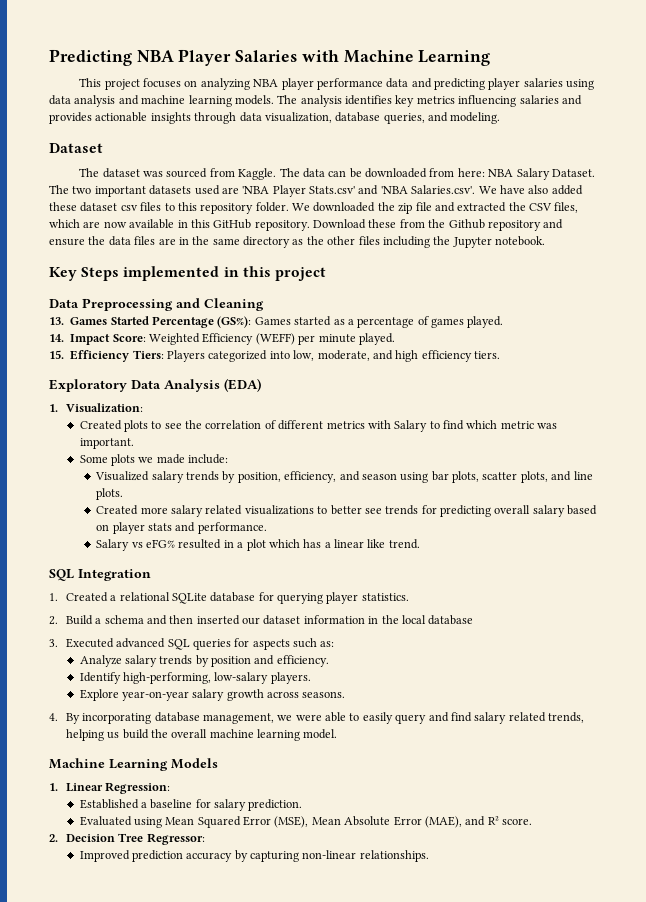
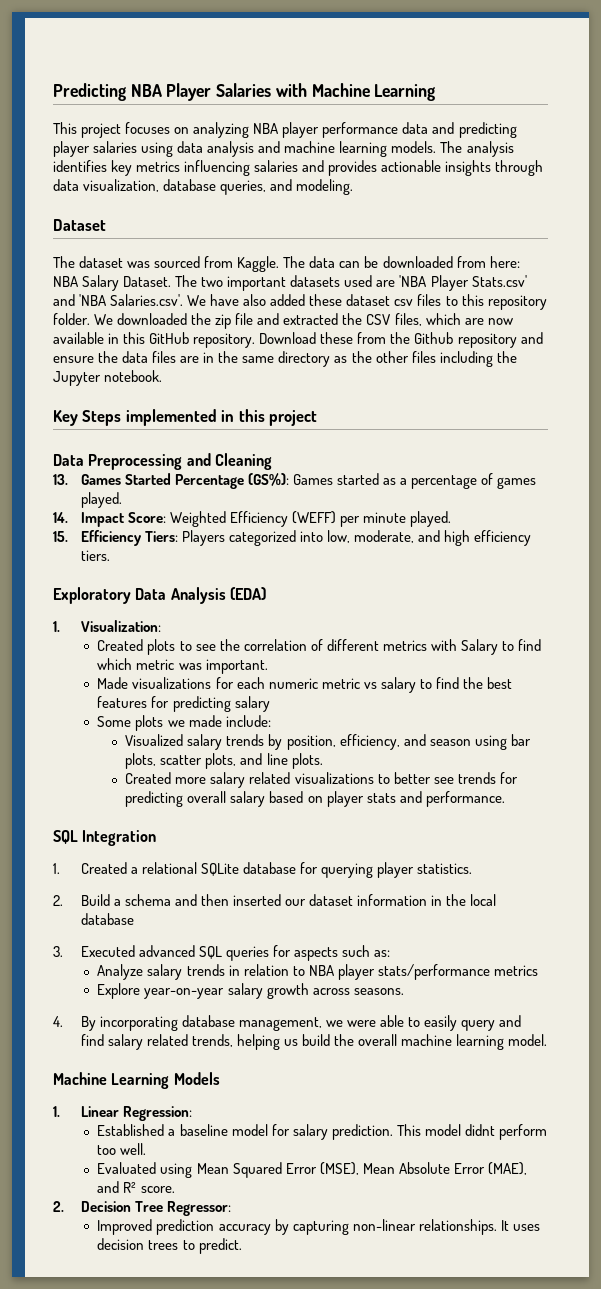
+ Made visualizations for each numeric metric vs salary to find the best features for predicting salary
- Salary vs eFG% resulted in a plot which has a linear like trend.
- Analyze salary trends by position and efficiency.
- Identify high-performing, low-salary players.
+ Analyze salary trends in relation to NBA player stats/performance metrics
- Established a baseline for salary prediction.
+ Established a baseline model for salary prediction. This model didnt perform too well.
+ It uses decision trees to predict.

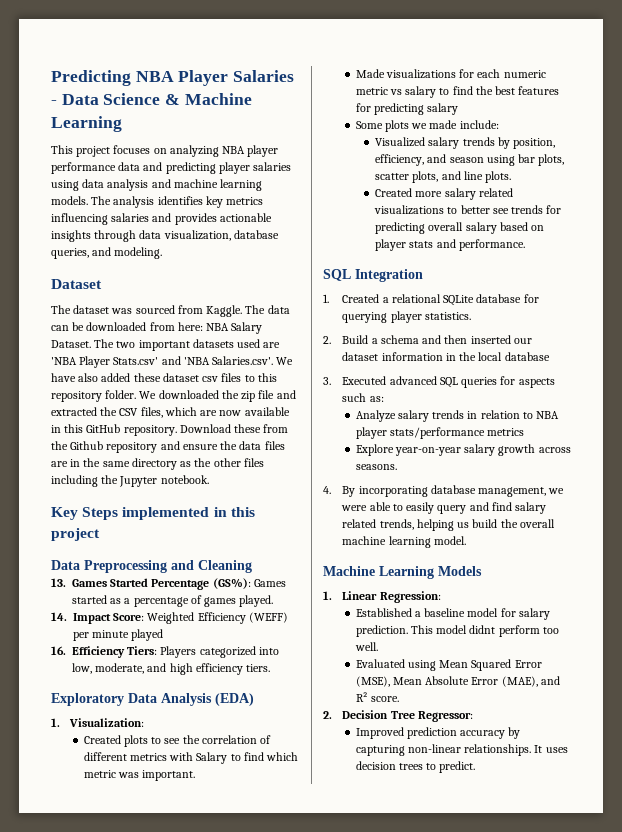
- Predicting NBA Player Salaries with Machine Learning
+ Predicting NBA Player Salaries - Data Science & Machine Learning
- 14. Impact Score: Weighted Efficiency (WEFF) per minute played.
- 15. Efficiency Tiers: Players categorized into low, moderate, and high efficiency tiers.
+ 14. Impact Score: Weighted Efficiency (WEFF) per minute played
+ 16. Efficiency Tiers: Players categorized into low, moderate, and high efficiency tiers.

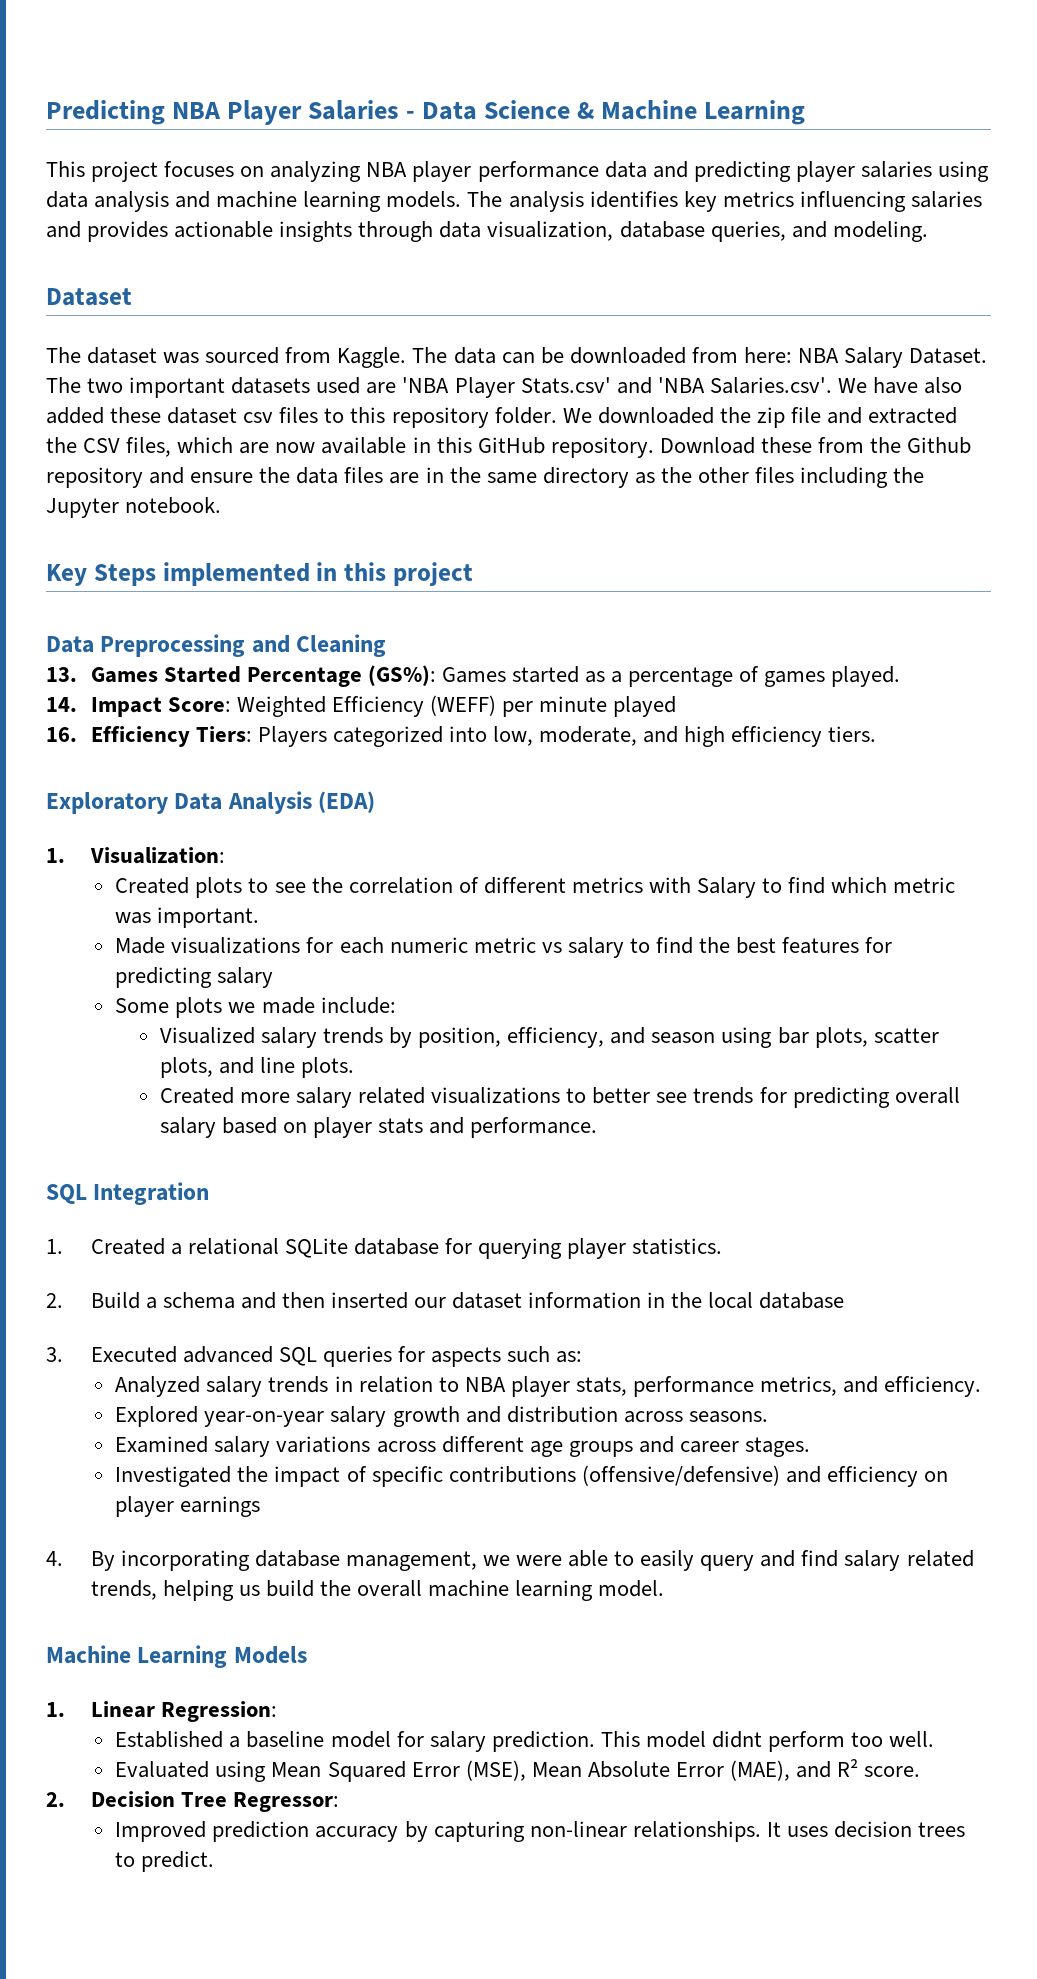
- Analyze salary trends in relation to NBA player stats/performance metrics
- Explore year-on-year salary growth across seasons.
+ Analyzed salary trends in relation to NBA player stats, performance metrics, and efficiency.
+ Explored year-on-year salary growth and distribution across seasons.
+ Examined salary variations across different age groups and career stages.
+ Investigated the impact of specific contributions (offensive/defensive) and efficiency on player earnings

